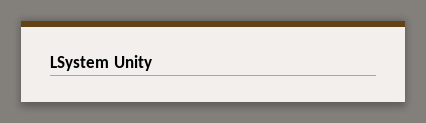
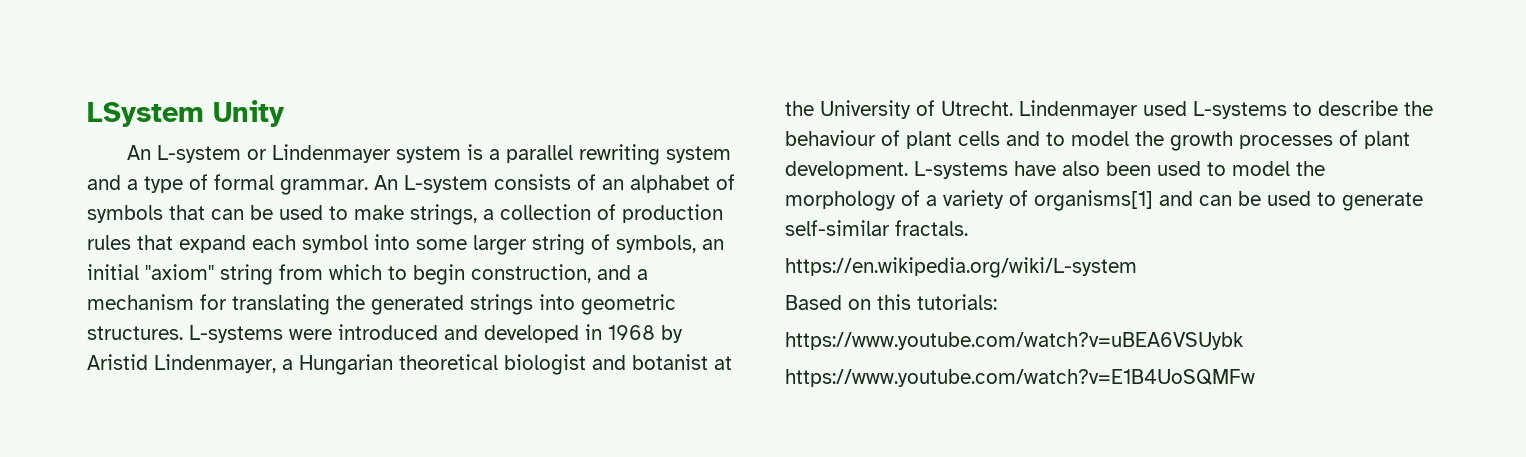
+ An L-system or Lindenmayer system is a parallel rewriting system and a type of formal grammar. An L-system consists of an alphabet of symbols that can be used to make strings, a collection of production rules that expand each symbol into some larger string of symbols, an initial "axiom" string from which to begin construction, and a mechanism for translating the generated strings into geometric structures. L-systems were introduced and developed in 1968 by Aristid Lindenmayer, a Hungarian theoretical biologist and botanist at the University of Utrecht. Lindenmayer used L-systems to describe the behaviour of plant cells and to model the growth processes of plant development. L-systems have also been used to model the morphology of a variety of organisms[1] and can be used to generate self-similar fractals.
+ https://en.wikipedia.org/wiki/L-system
+ Based on this tutorials:
+ https://www.youtube.com/watch?v=uBEA6VSUybk
+ https://www.youtube.com/watch?v=E1B4UoSQMFw

